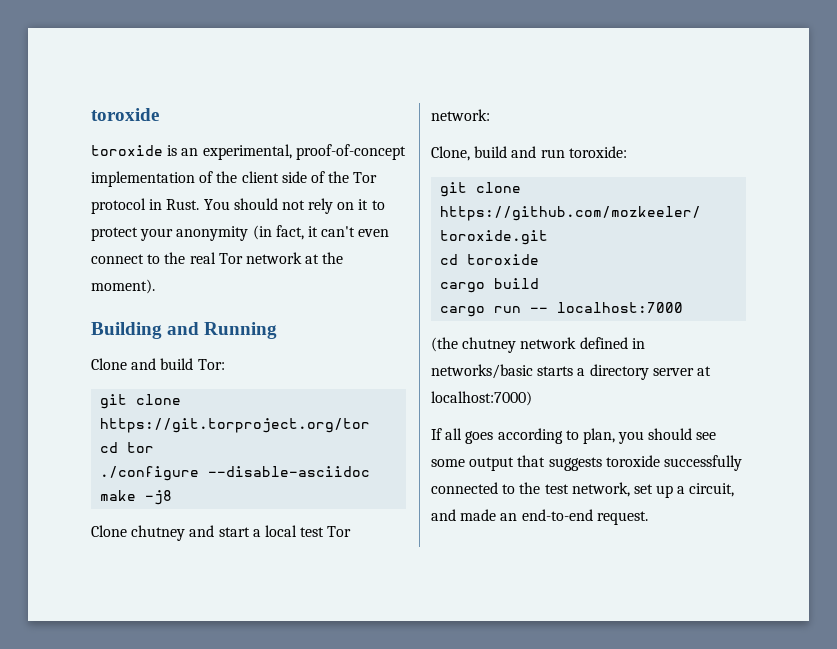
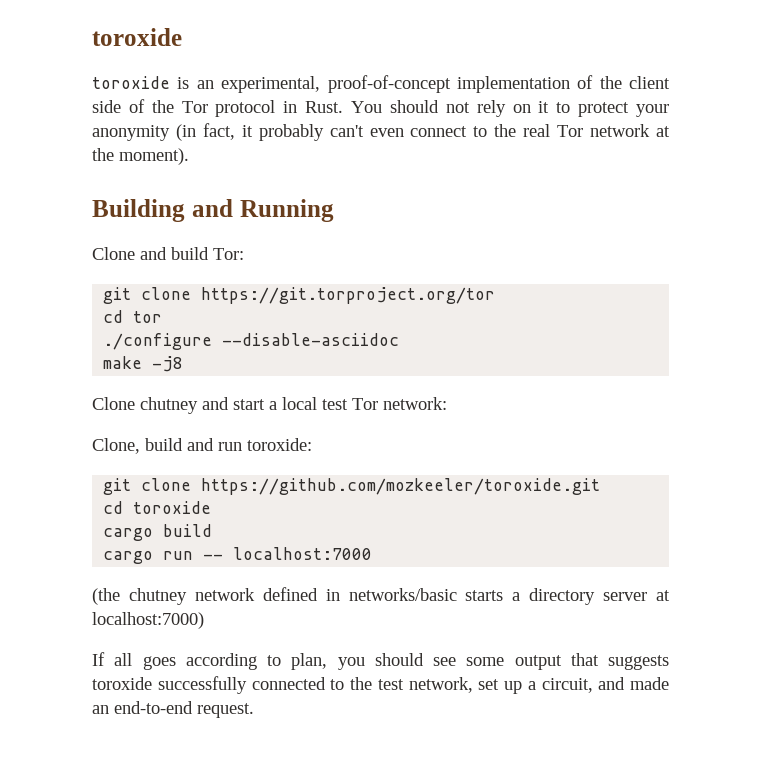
- You should not rely on it to protect your anonymity (in fact, it can't even connect to the real Tor network at the moment).
+ You should not rely on it to protect your anonymity (in fact, it probably can't even connect to the real Tor network at the moment).

